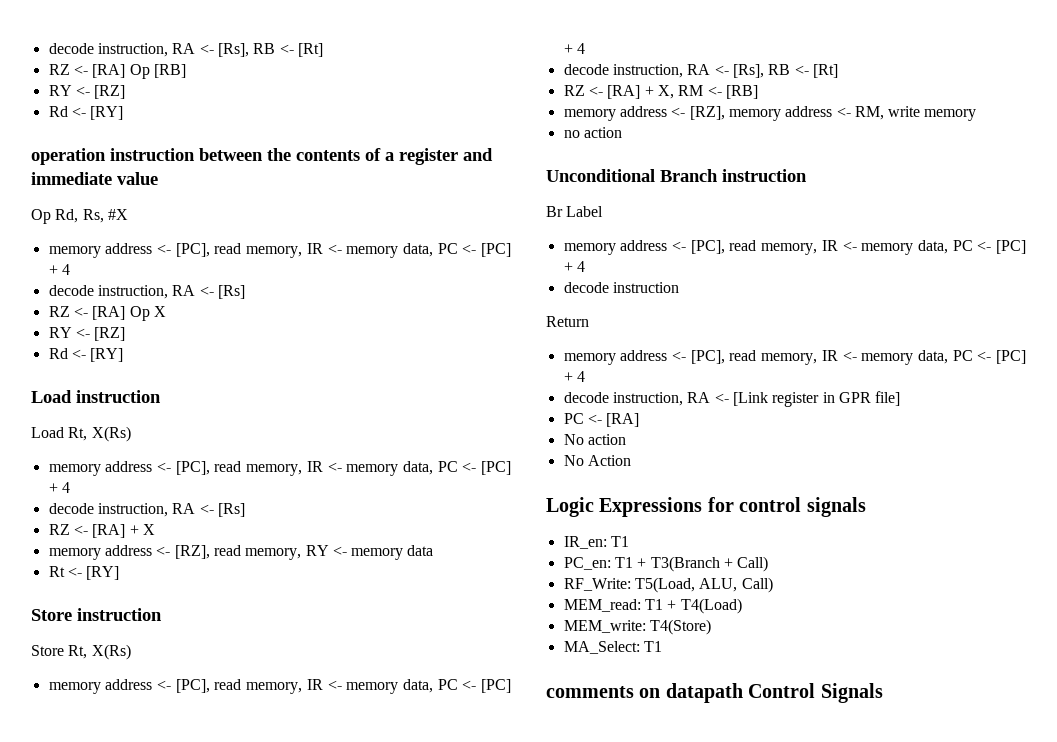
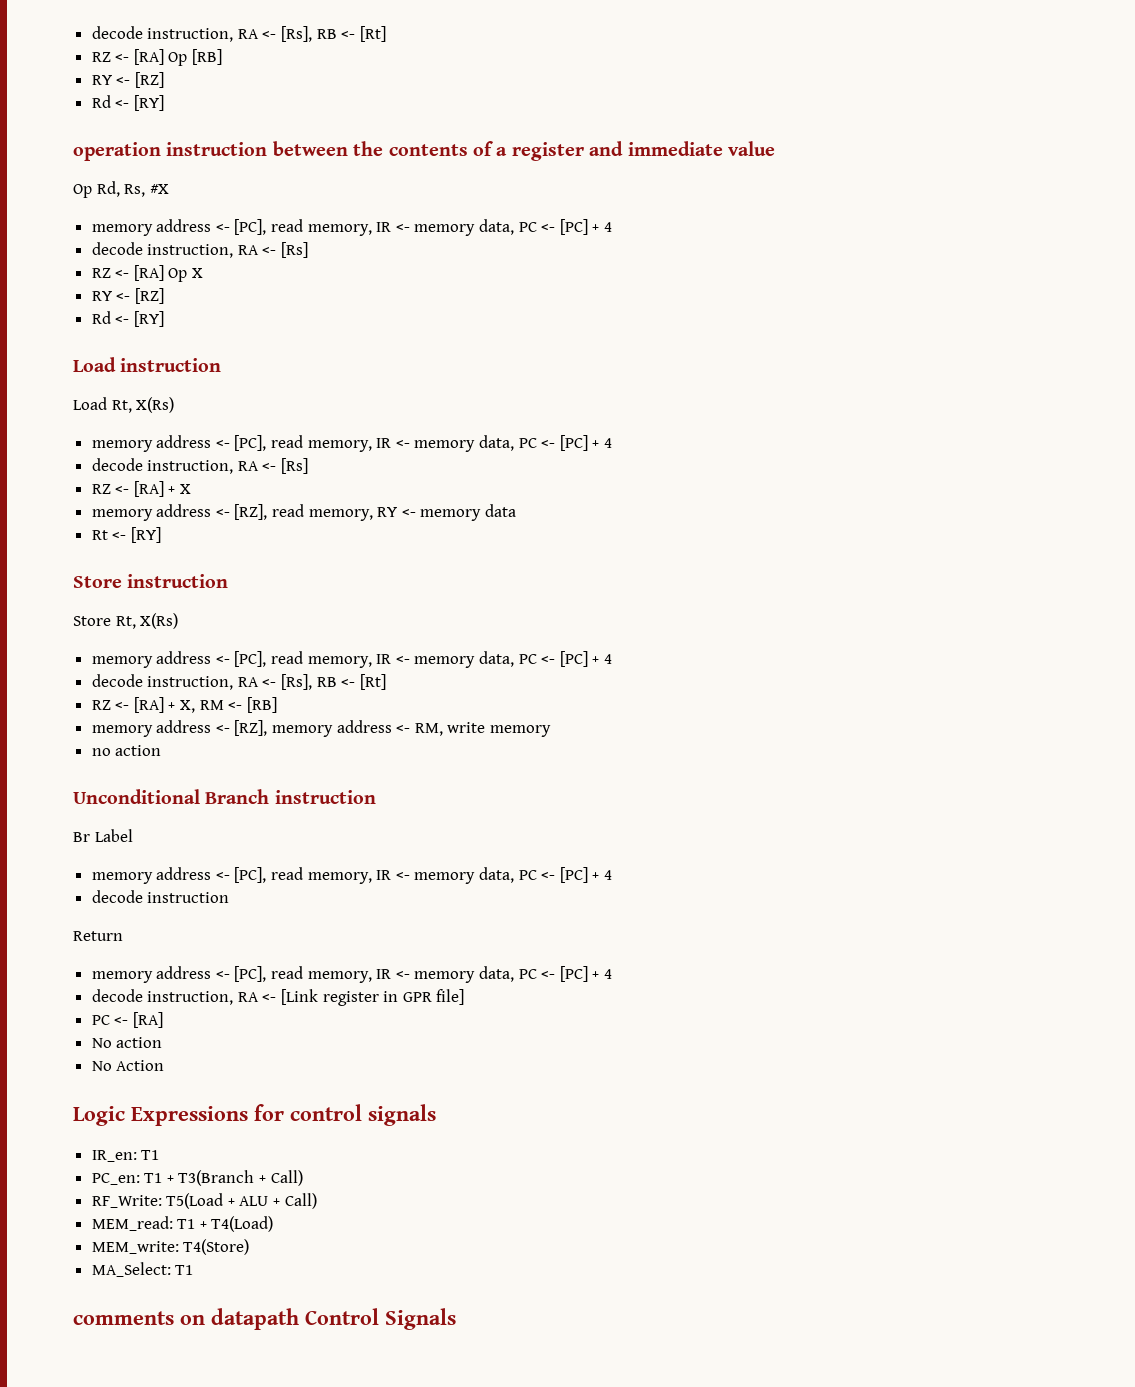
- RF_Write: T5(Load, ALU, Call)
+ RF_Write: T5(Load + ALU + Call)

